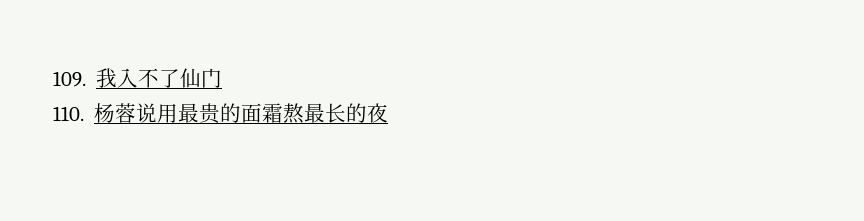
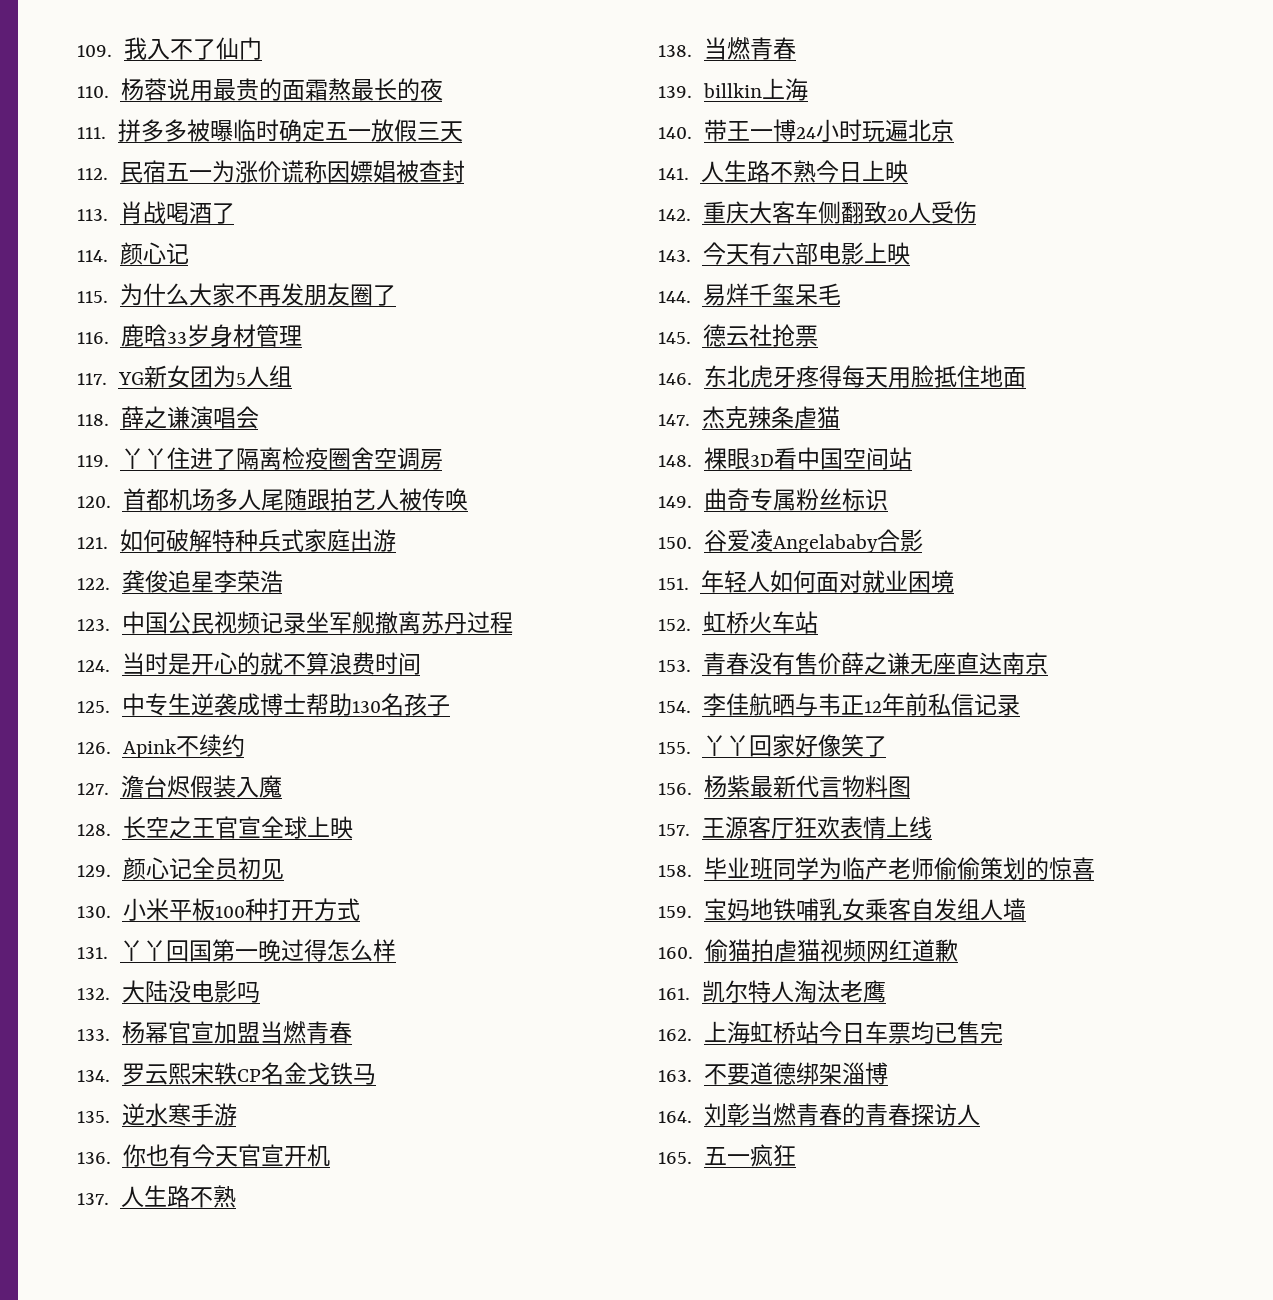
+ 111.拼多多被曝临时确定五一放假三天
+ 112.民宿五一为涨价谎称因嫖娼被查封
+ 113.肖战喝酒了
+ 114.颜心记
+ 115.为什么大家不再发朋友圈了
+ 116.鹿晗33岁身材管理
+ 117. YG新女团为5人组
+ 118.薛之谦演唱会
+ 119.丫丫住进了隔离检疫圈舍空调房
+ 120.首都机场多人尾随跟拍艺人被传唤
+ 121.如何破解特种兵式家庭出游
+ 122.龚俊追星李荣浩
+ 123.中国公民视频记录坐军舰撤离苏丹过程
+ 124.当时是开心的就不算浪费时间
+ 125.中专生逆袭成博士帮助130名孩子
+ 126. Apink不续约
+ 127.澹台烬假装入魔
+ 128.长空之王官宣全球上映
+ 129.颜心记全员初见
+ 130.小米平板100种打开方式
+ 131.丫丫回国第一晚过得怎么样
+ 132.大陆没电影吗
+ 133.杨幂官宣加盟当燃青春
+ 134.罗云熙宋轶CP名金戈铁马
+ 135.逆水寒手游
+ 136.你也有今天官宣开机
+ 137.人生路不熟
+ 138.当燃青春
+ 139. billkin上海
+ 140.带王一博24小时玩遍北京
+ 141.人生路不熟今日上映
+ 142.重庆大客车侧翻致20人受伤
+ 143.今天有六部电影上映
+ 144.易烊千玺呆毛
+ 145.德云社抢票
+ 146.东北虎牙疼得每天用脸抵住地面
+ 147.杰克辣条虐猫
+ 148.裸眼3D看中国空间站
+ 149.曲奇专属粉丝标识
+ 150.谷爱凌Angelababy合影
+ 151.年轻人如何面对就业困境
+ 152.虹桥火车站
+ 153.青春没有售价薛之谦无座直达南京
+ 154.李佳航晒与韦正12年前私信记录
+ 155.丫丫回家好像笑了
+ 156.杨紫最新代言物料图
+ 157.王源客厅狂欢表情上线
+ 158.毕业班同学为临产老师偷偷策划的惊喜
+ 159.宝妈地铁哺乳女乘客自发组人墙
+ 160.偷猫拍虐猫视频网红道歉
+ 161.凯尔特人淘汰老鹰
+ 162.上海虹桥站今日车票均已售完
+ 163.不要道德绑架淄博
+ 164.刘彰当燃青春的青春探访人
+ 165.五一疯狂

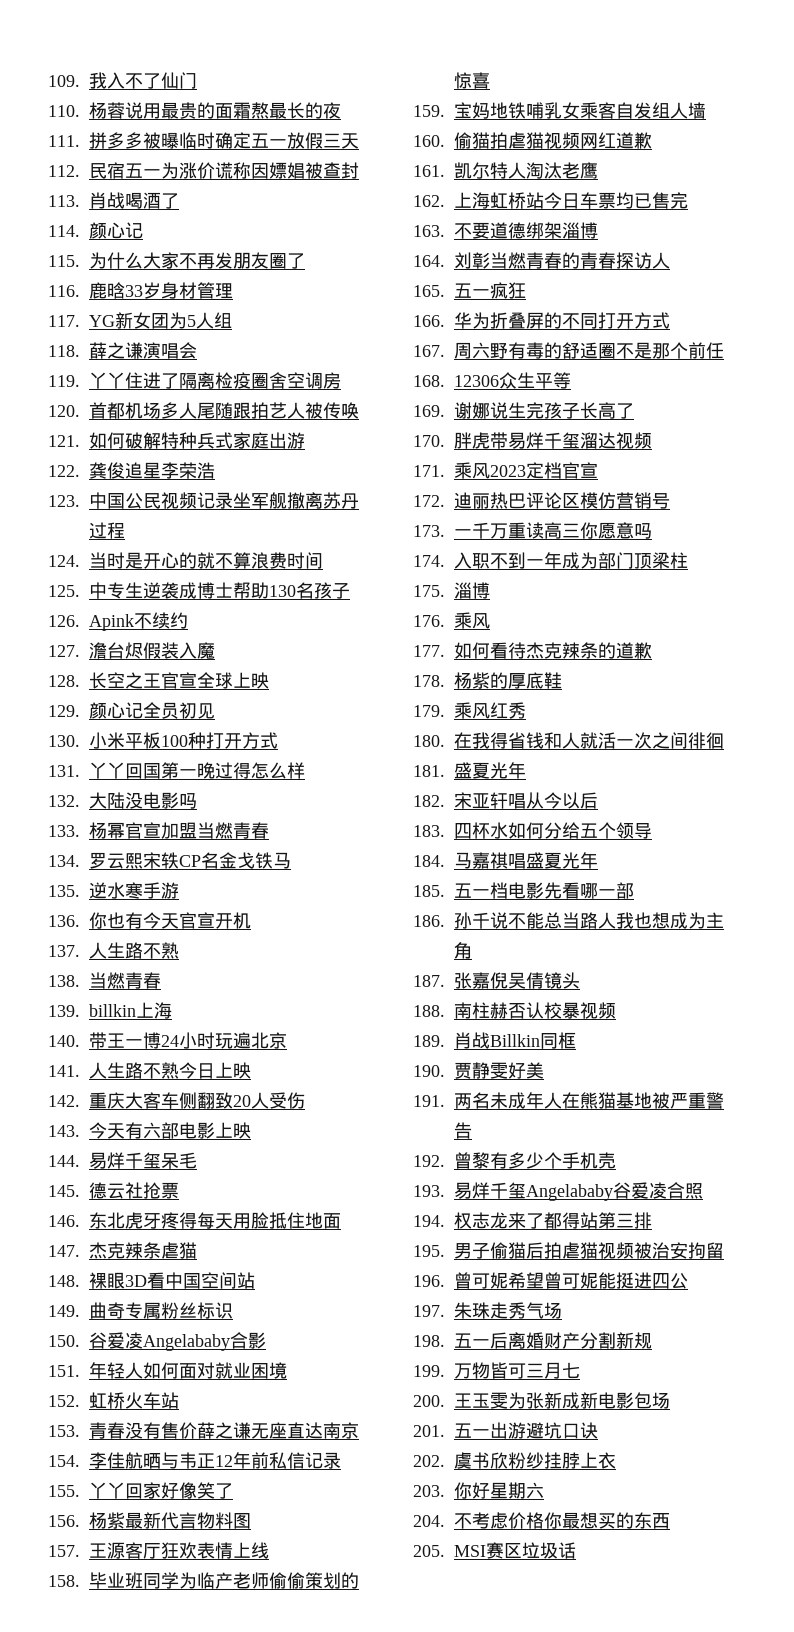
+ 166.华为折叠屏的不同打开方式
+ 167.周六野有毒的舒适圈不是那个前任
+ 168. 12306众生平等
+ 169.谢娜说生完孩子长高了
+ 170.胖虎带易烊千玺溜达视频
+ 171.乘风2023定档官宣
+ 172.迪丽热巴评论区模仿营销号
+ 173.一千万重读高三你愿意吗
+ 174.入职不到一年成为部门顶梁柱
+ 175.淄博
+ 176.乘风
+ 177.如何看待杰克辣条的道歉
+ 178.杨紫的厚底鞋
+ 179.乘风红秀
+ 180.在我得省钱和人就活一次之间徘徊
+ 181.盛夏光年
+ 182.宋亚轩唱从今以后
+ 183.四杯水如何分给五个领导
+ 184.马嘉祺唱盛夏光年
+ 185.五一档电影先看哪一部
+ 186.孙千说不能总当路人我也想成为主角
+ 187.张嘉倪吴倩镜头
+ 188.南柱赫否认校暴视频
+ 189.肖战Billkin同框
+ 190.贾静雯好美
+ 191.两名未成年人在熊猫基地被严重警告
+ 192.曾黎有多少个手机壳
+ 193.易烊千玺Angelababy谷爱凌合照
+ 194.权志龙来了都得站第三排
+ 195.男子偷猫后拍虐猫视频被治安拘留
+ 196.曾可妮希望曾可妮能挺进四公
+ 197.朱珠走秀气场
+ 198.五一后离婚财产分割新规
+ 199.万物皆可三月七
+ 200.王玉雯为张新成新电影包场
+ 201.五一出游避坑口诀
+ 202.虞书欣粉纱挂脖上衣
+ 203.你好星期六
+ 204.不考虑价格你最想买的东西
+ 205. MSI赛区垃圾话

